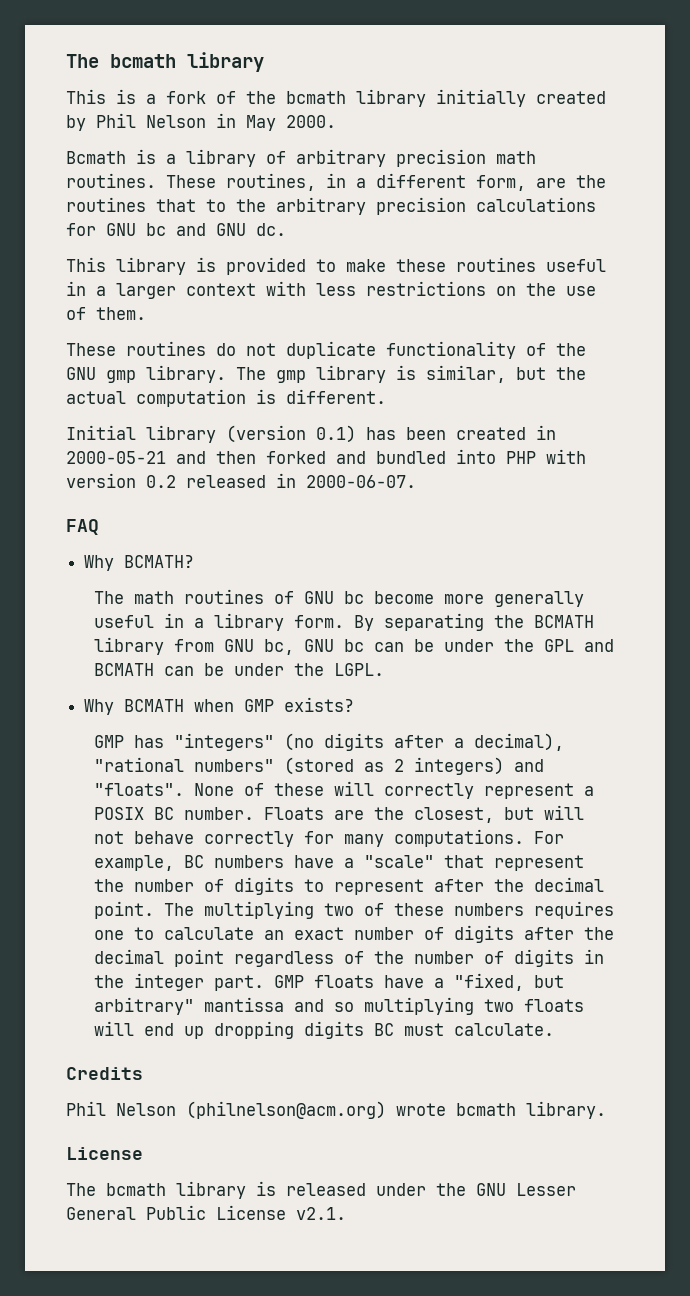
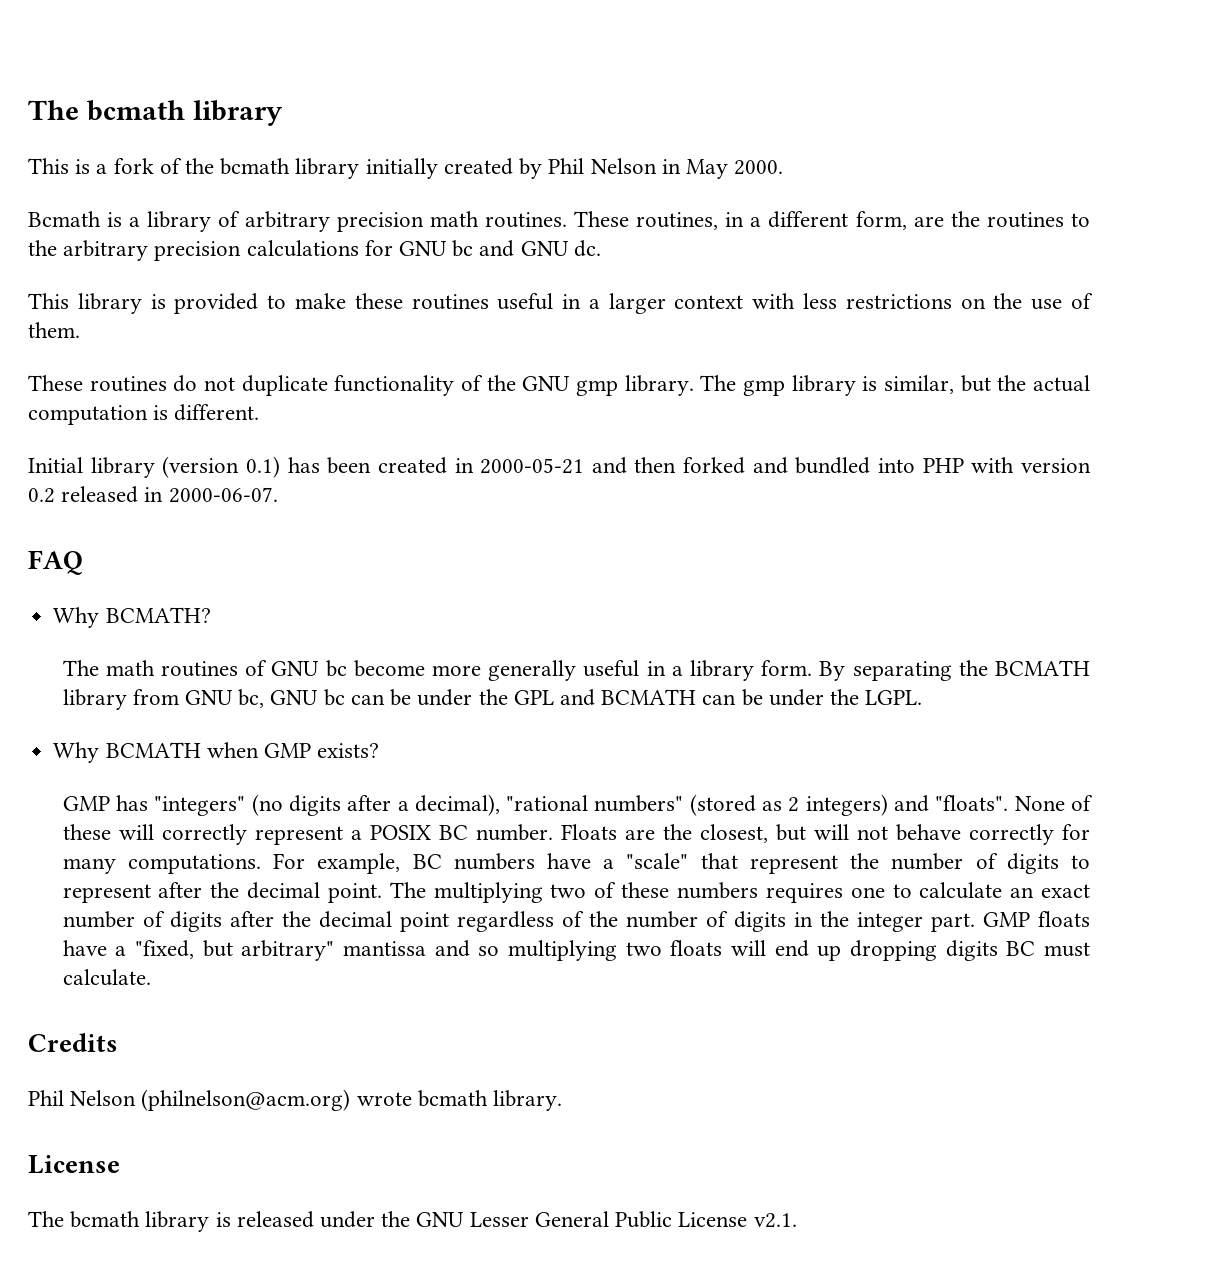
- These routines, in a different form, are the routines that to the arbitrary precision calculations for GNU bc and GNU dc.
+ These routines, in a different form, are the routines to the arbitrary precision calculations for GNU bc and GNU dc.

